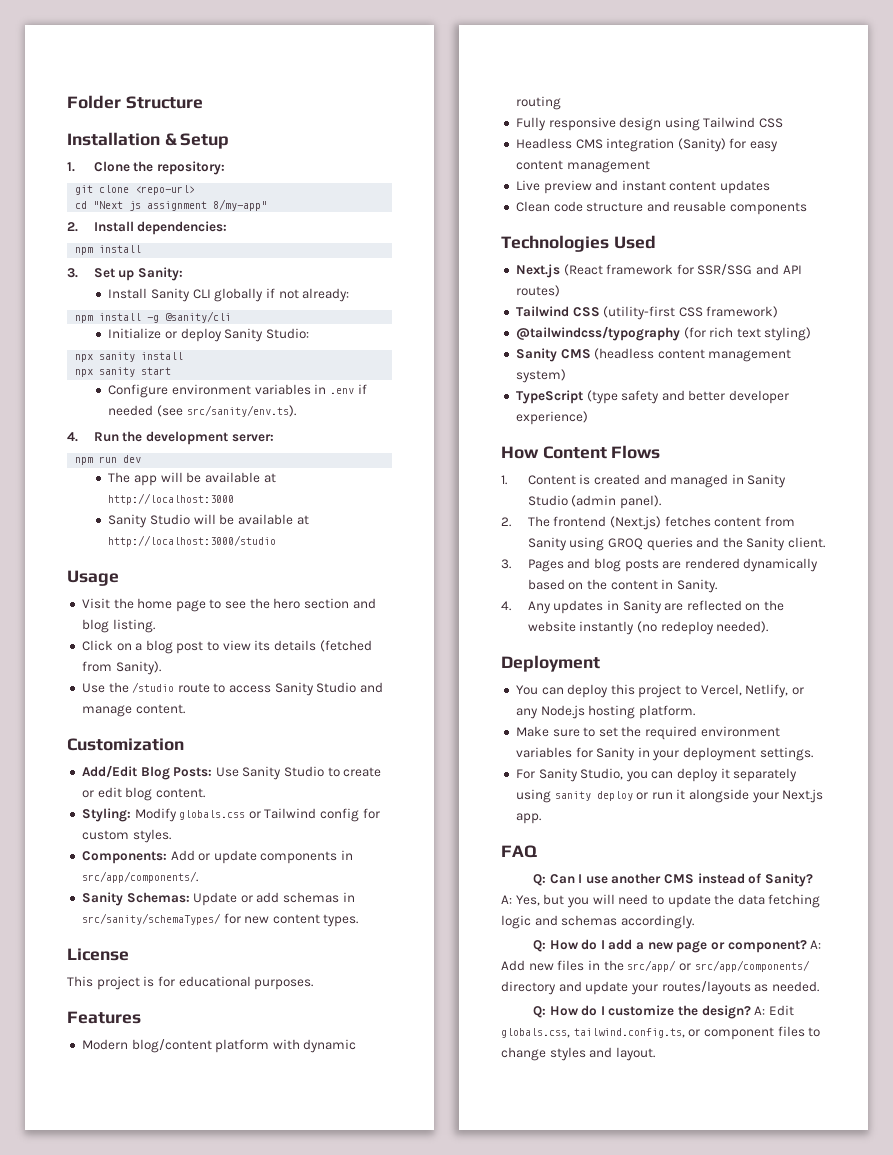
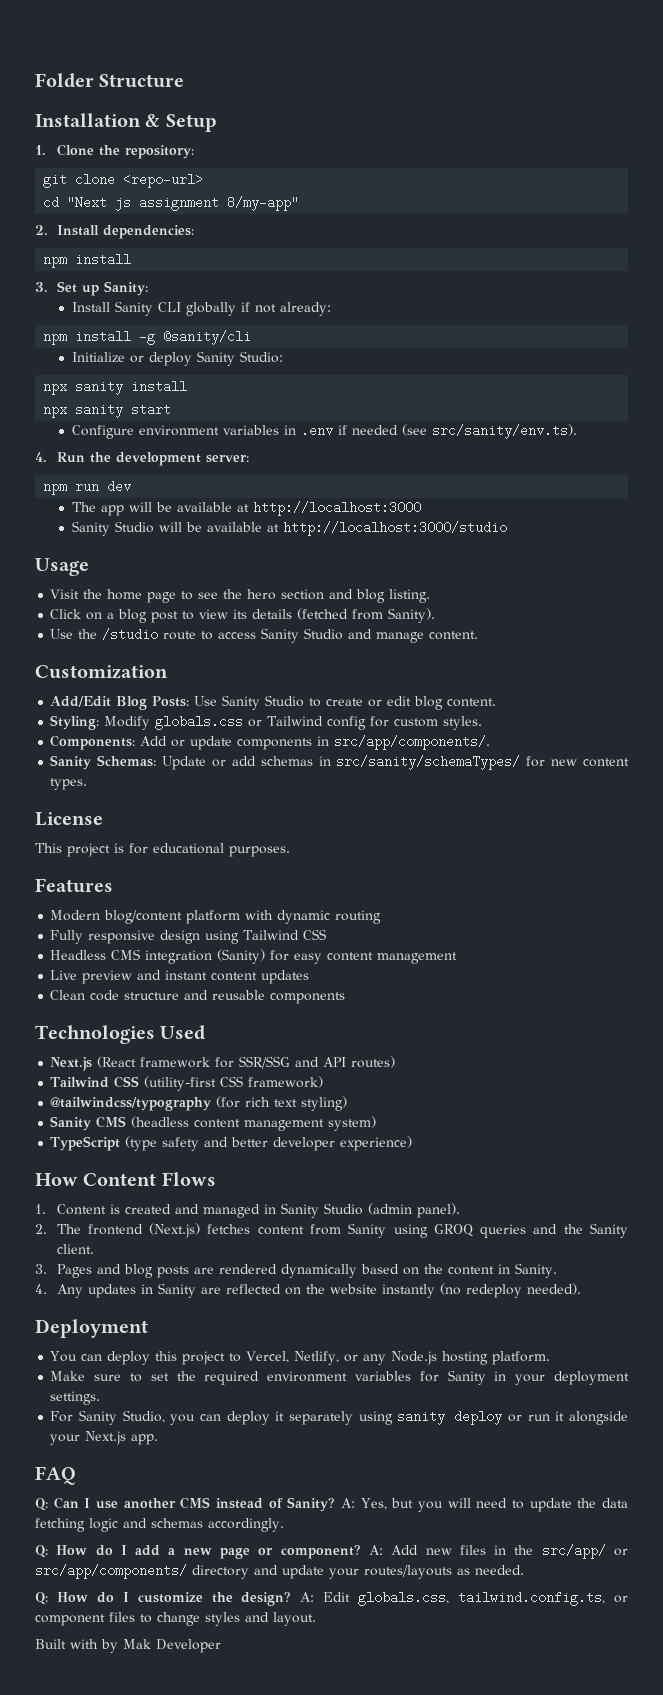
+ Built with by Mak Developer

